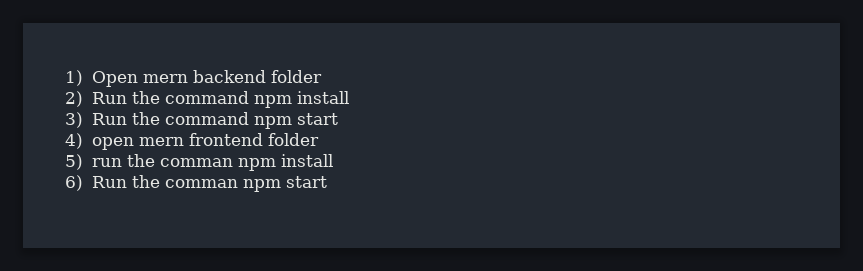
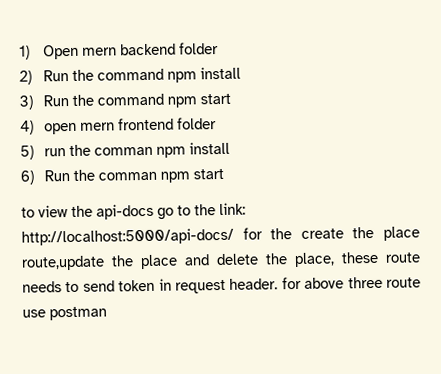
+ to view the api-docs go to the link: http://localhost:5000/api-docs/ for the create the place route,update the place and delete the place, these route needs to send token in request header. for above three route use postman

